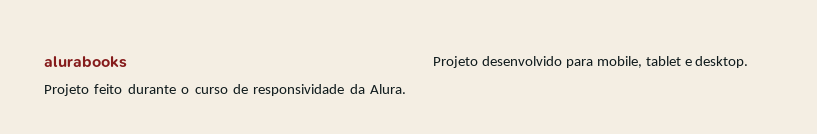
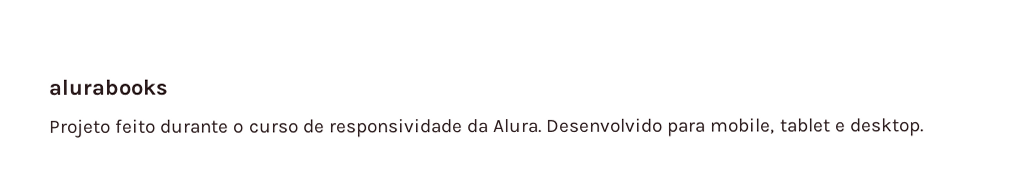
- Projeto desenvolvido para mobile, tablet e desktop.
+ Desenvolvido para mobile, tablet e desktop.

